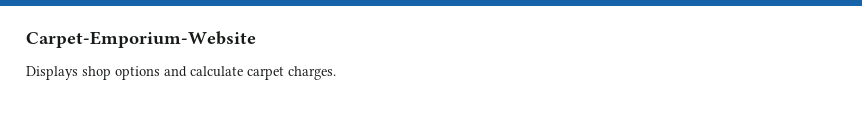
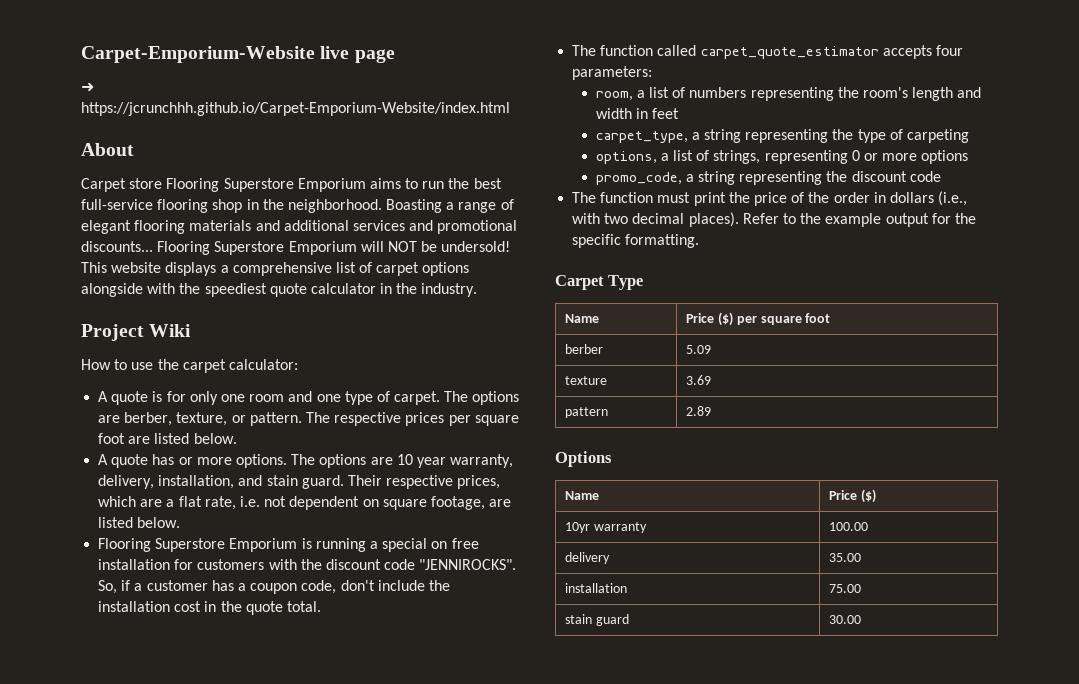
- Carpet-Emporium-Website
- Displays shop options and calculate carpet charges.
+ Carpet-Emporium-Website live page
+ ➜ https://jcrunchhh.github.io/Carpet-Emporium-Website/index.html
+ About
+ Carpet store Flooring Superstore Emporium aims to run the best full-service flooring shop in the neighborhood. Boasting a range of elegant flooring materials and additional services and promotional discounts... Flooring Superstore Emporium will NOT be undersold! This website displays a comprehensive list of carpet options alongside with the speediest quote calculator in the industry.
+ Project Wiki
+ How to use the carpet calculator:
+ A quote is for only one room and one type of carpet. The options are berber, texture, or pattern. The respective prices per square foot are listed below.
+ A quote has or more options. The options are 10 year warranty, delivery, installation, and stain guard. Their respective prices, which are a flat rate, i.e. not dependent on square footage, are listed below.
+ Flooring Superstore Emporium is running a special on free installation for customers with the discount code "JENNIROCKS". So, if a customer has a coupon code, don't include the installation cost in the quote total.
+ The function called carpet_quote_estimator accepts four parameters:
+ room, a list of numbers representing the room's length and width in feet
+ carpet_type, a string representing the type of carpeting
+ options, a list of strings, representing 0 or more options
+ promo_code, a string representing the discount code
+ The function must print the price of the order in dollars (i.e., with two decimal places). Refer to the example output for the specific formatting.
+ Carpet Type
+ Name | Price ($) per square foot
+ berber | 5.09
+ texture | 3.69
+ pattern | 2.89
+ Options
+ Name | Price ($)
+ 10yr warranty | 100.00
+ delivery | 35.00
+ installation | 75.00
+ stain guard | 30.00

